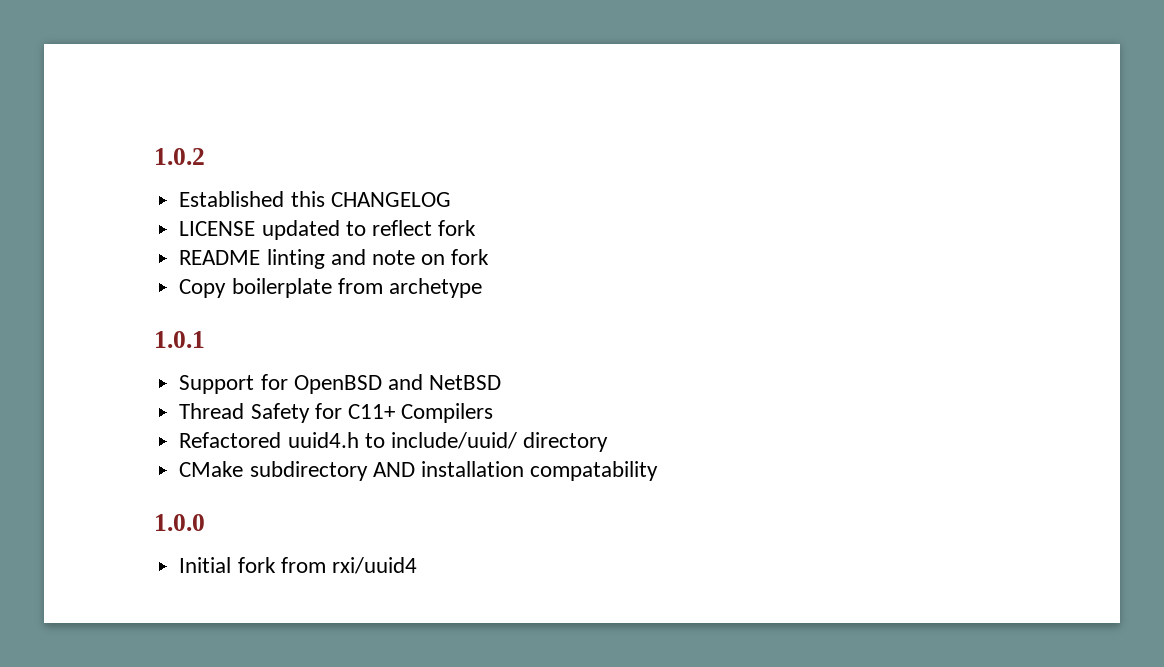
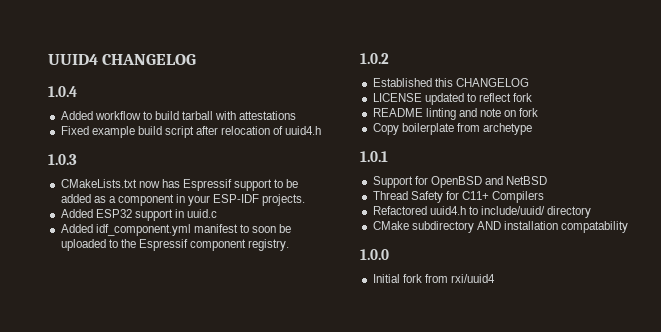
+ UUID4 CHANGELOG
+ 1.0.4
+ Added workflow to build tarball with attestations
+ Fixed example build script after relocation of uuid4.h
+ 1.0.3
+ CMakeLists.txt now has Espressif support to be added as a component in your ESP-IDF projects.
+ Added ESP32 support in uuid.c
+ Added idf_component.yml manifest to soon be uploaded to the Espressif component registry.

